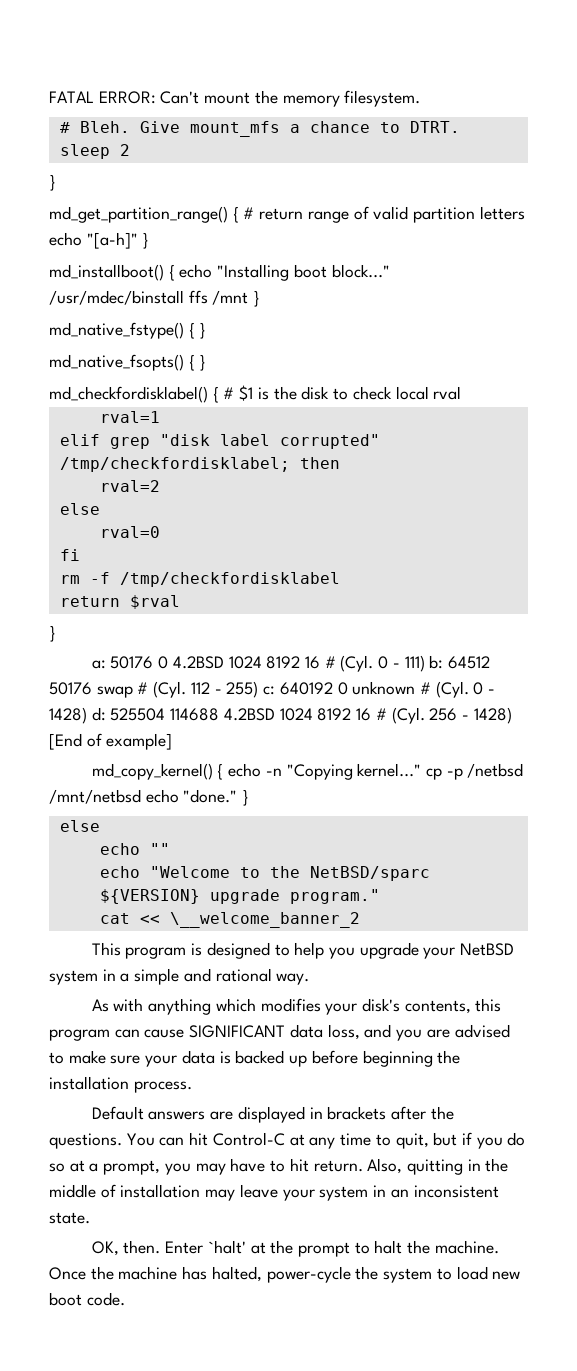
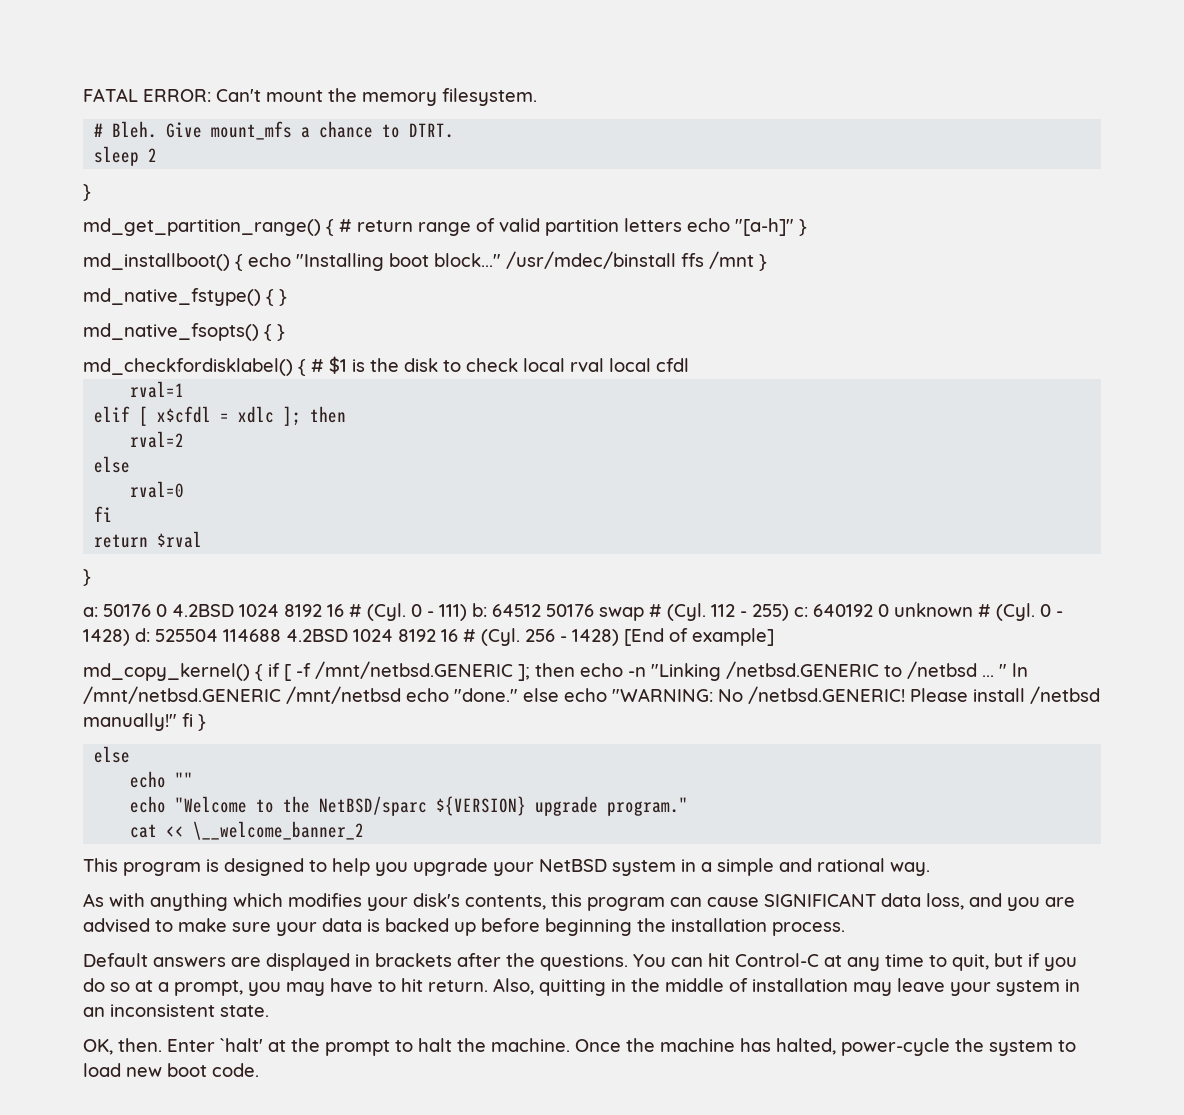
- md_checkfordisklabel() { # $1 is the disk to check local rval
+ md_checkfordisklabel() { # $1 is the disk to check local rval local cfdl
- elif grep "disk label corrupted" /tmp/checkfordisklabel; then
+ elif [ x$cfdl = xdlc ]; then
- rm -f /tmp/checkfordisklabel
- md_copy_kernel() { echo -n "Copying kernel..." cp -p /netbsd /mnt/netbsd echo "done." }
+ md_copy_kernel() { if [ -f /mnt/netbsd.GENERIC ]; then echo -n "Linking /netbsd.GENERIC to /netbsd ... " ln /mnt/netbsd.GENERIC /mnt/netbsd echo "done." else echo "WARNING: No /netbsd.GENERIC! Please install /netbsd manually!" fi }

